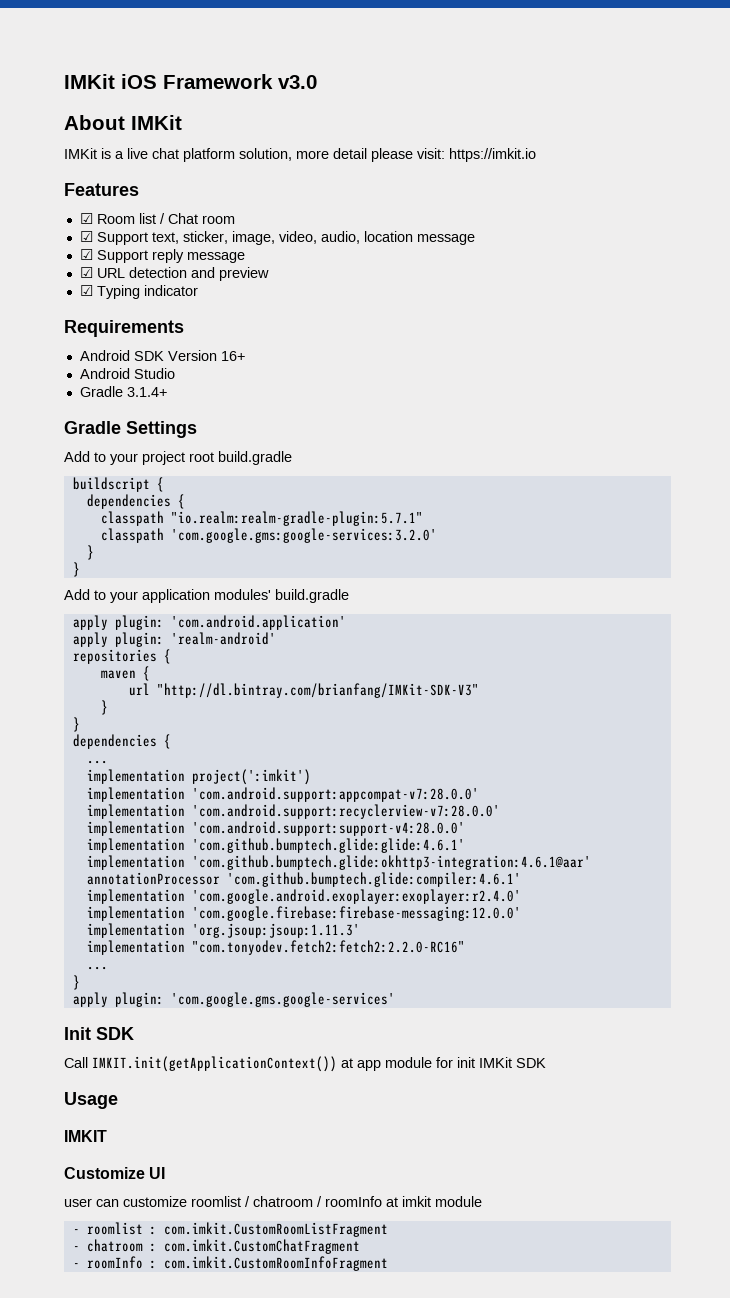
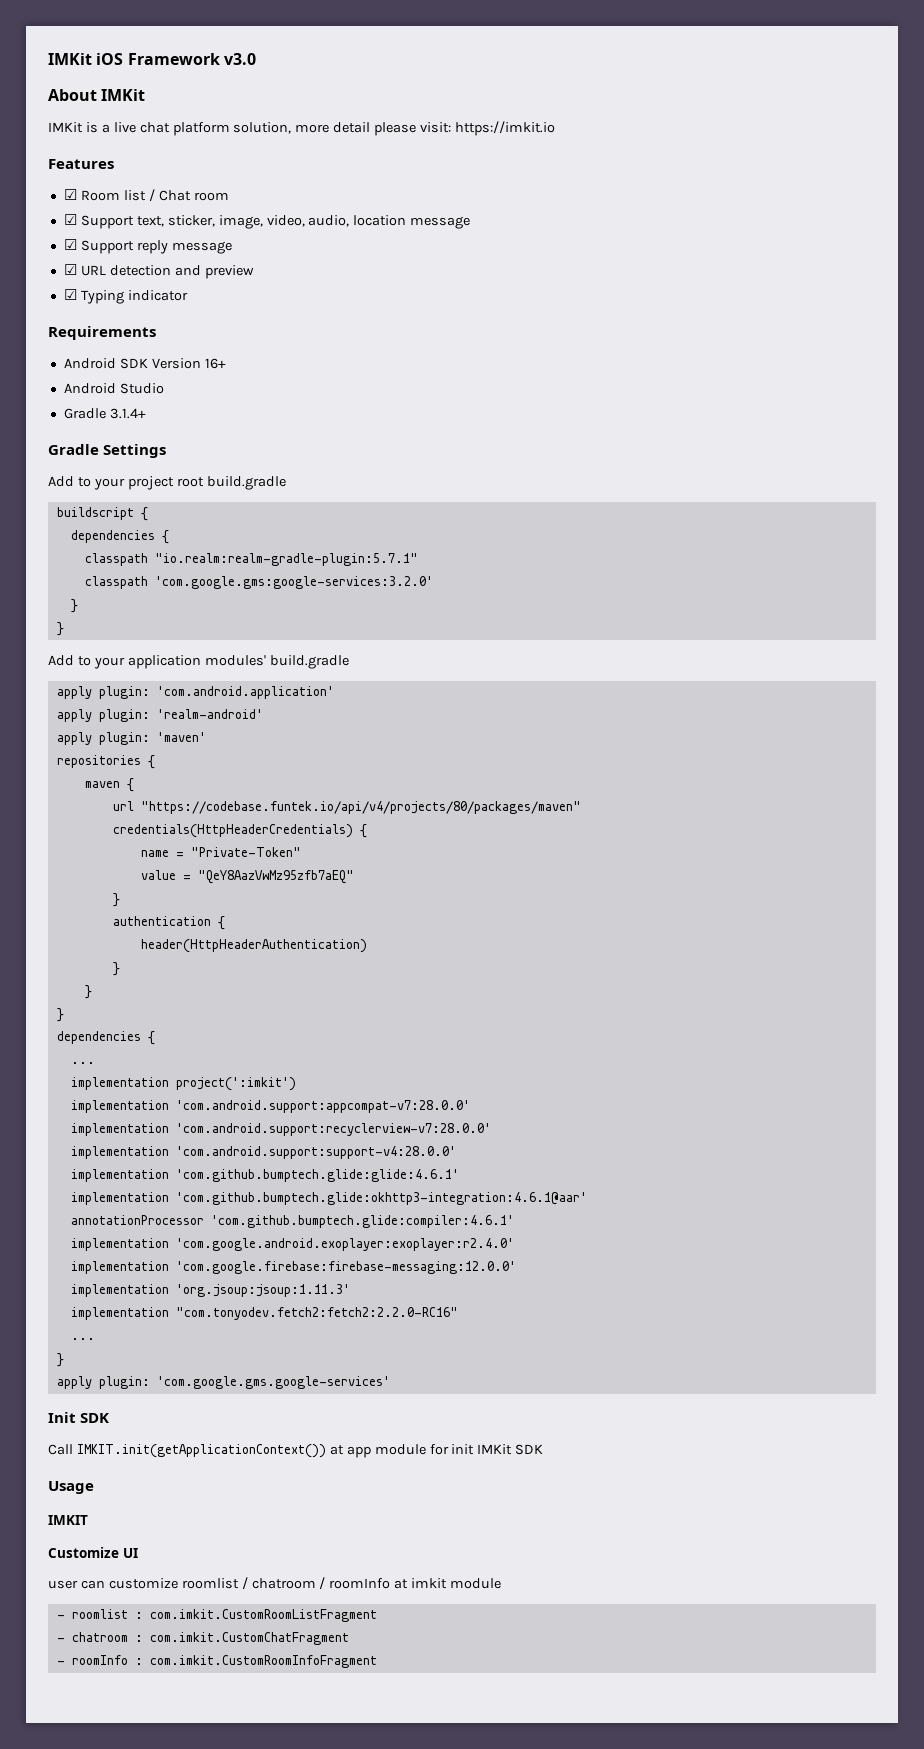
+ apply plugin: 'maven'
- url "http://dl.bintray.com/brianfang/IMKit-SDK-V3"
+ url "https://codebase.funtek.io/api/v4/projects/80/packages/maven"
+ credentials(HttpHeaderCredentials) {
+ name = "Private-Token"
+ value = "QeY8AazVwMz95zfb7aEQ"
+ }
+ authentication {
+ header(HttpHeaderAuthentication)
+ }

